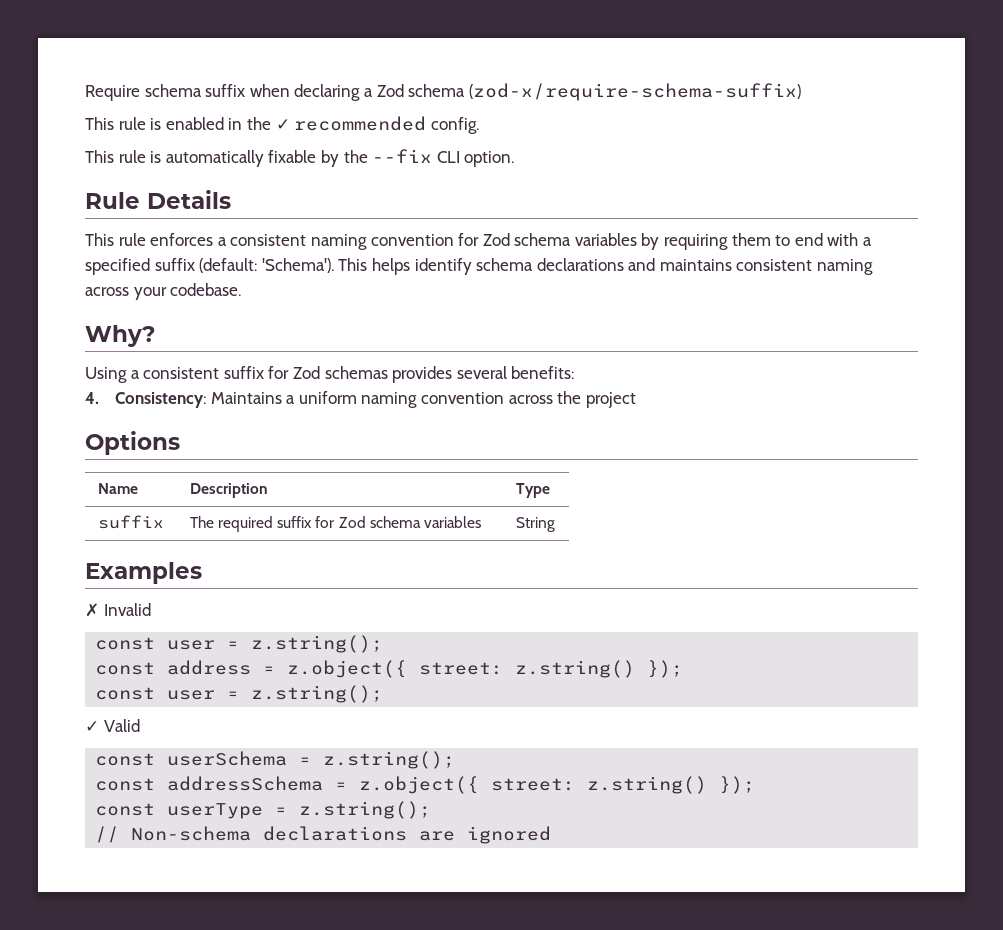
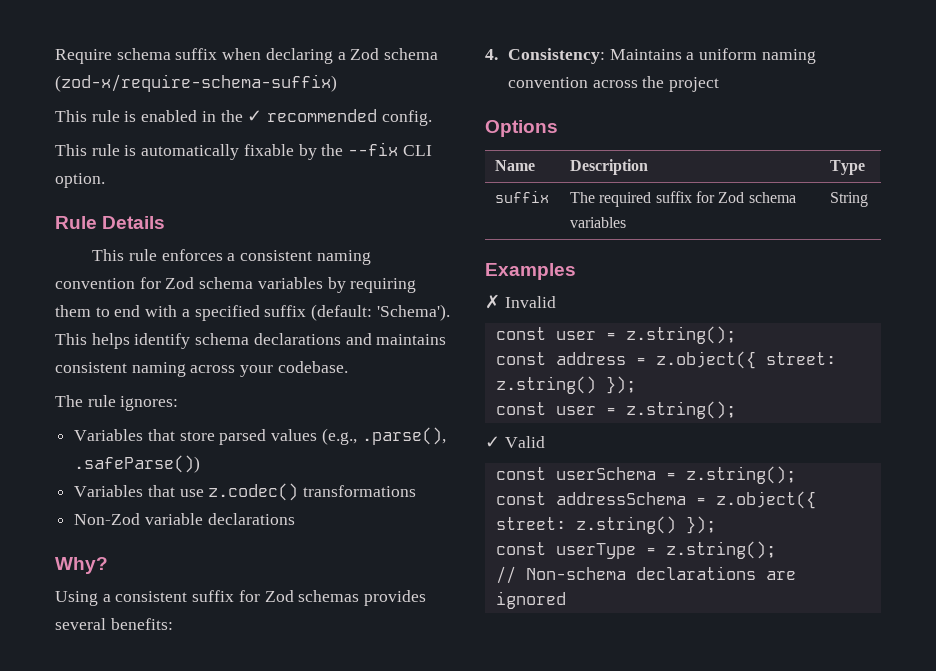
+ The rule ignores:
+ Variables that store parsed values (e.g., .parse(), .safeParse())
+ Variables that use z.codec() transformations
+ Non-Zod variable declarations

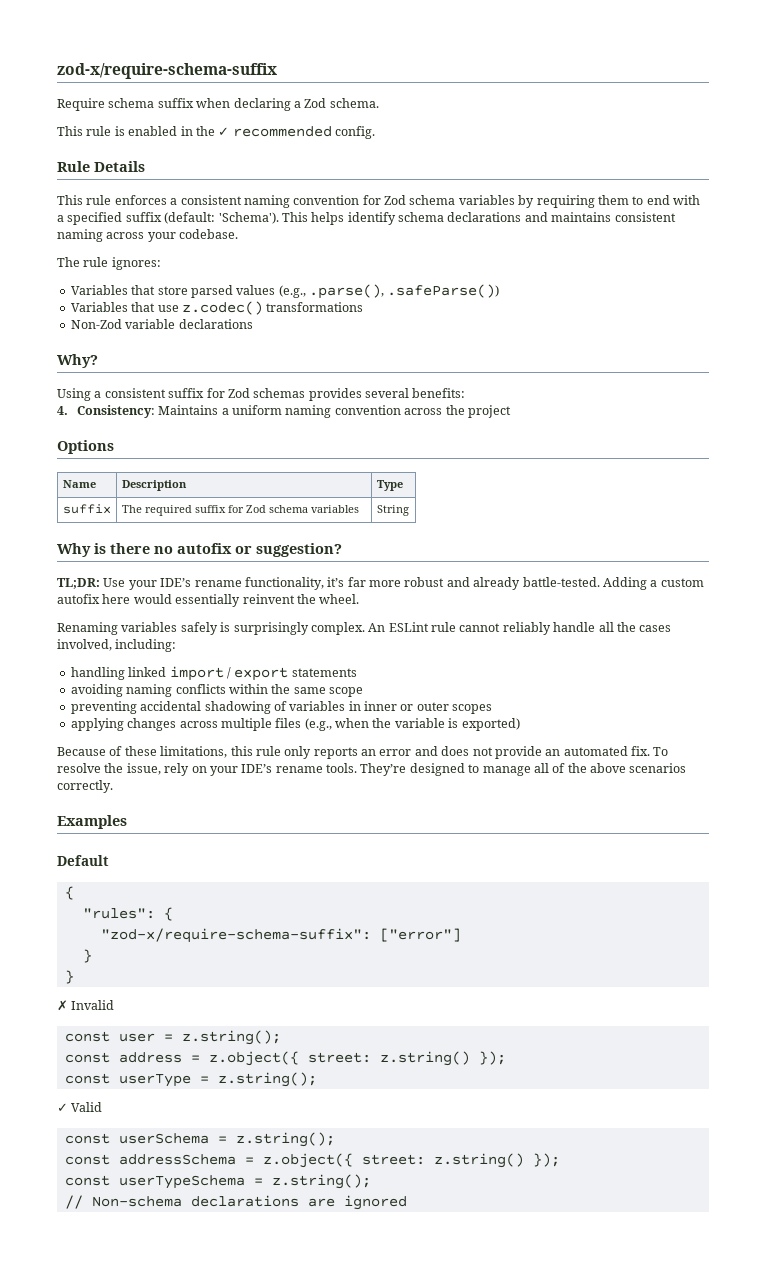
+ zod-x/require-schema-suffix
- Require schema suffix when declaring a Zod schema (zod-x/require-schema-suffix)
+ Require schema suffix when declaring a Zod schema.
- This rule is automatically fixable by the --fix CLI option.
+ Why is there no autofix or suggestion?
+ TL;DR: Use your IDE’s rename functionality, it’s far more robust and already battle-tested. Adding a custom autofix here would essentially reinvent the wheel.
+ Renaming variables safely is surprisingly complex. An ESLint rule cannot reliably handle all the cases involved, including:
+ handling linked import / export statements
+ avoiding naming conflicts within the same scope
+ preventing accidental shadowing of variables in inner or outer scopes
+ applying changes across multiple files (e.g., when the variable is exported)
+ Because of these limitations, this rule only reports an error and does not provide an automated fix. To resolve the issue, rely on your IDE’s rename tools. They’re designed to manage all of the above scenarios correctly.
  Examples
+ Default
+ {
+ "rules": {
+ "zod-x/require-schema-suffix": ["error"]
+ }
+ }
  const address = z.object({ street: z.string() });
- const user = z.string();
+ const userType = z.string();
- const userType = z.string();
+ const userTypeSchema = z.string();

